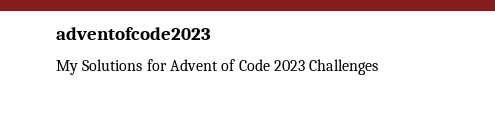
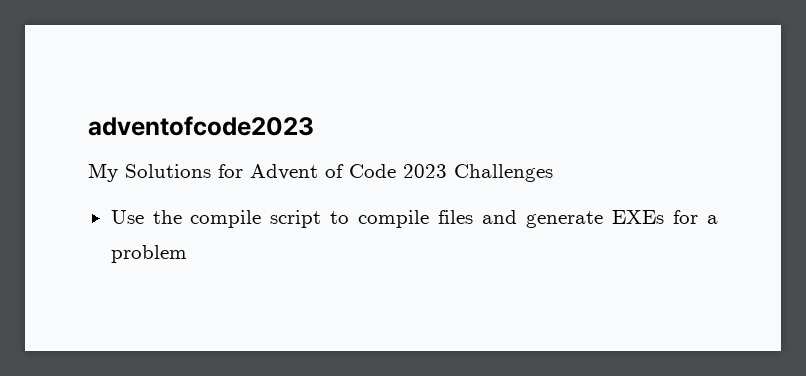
+ Use the compile script to compile files and generate EXEs for a problem

